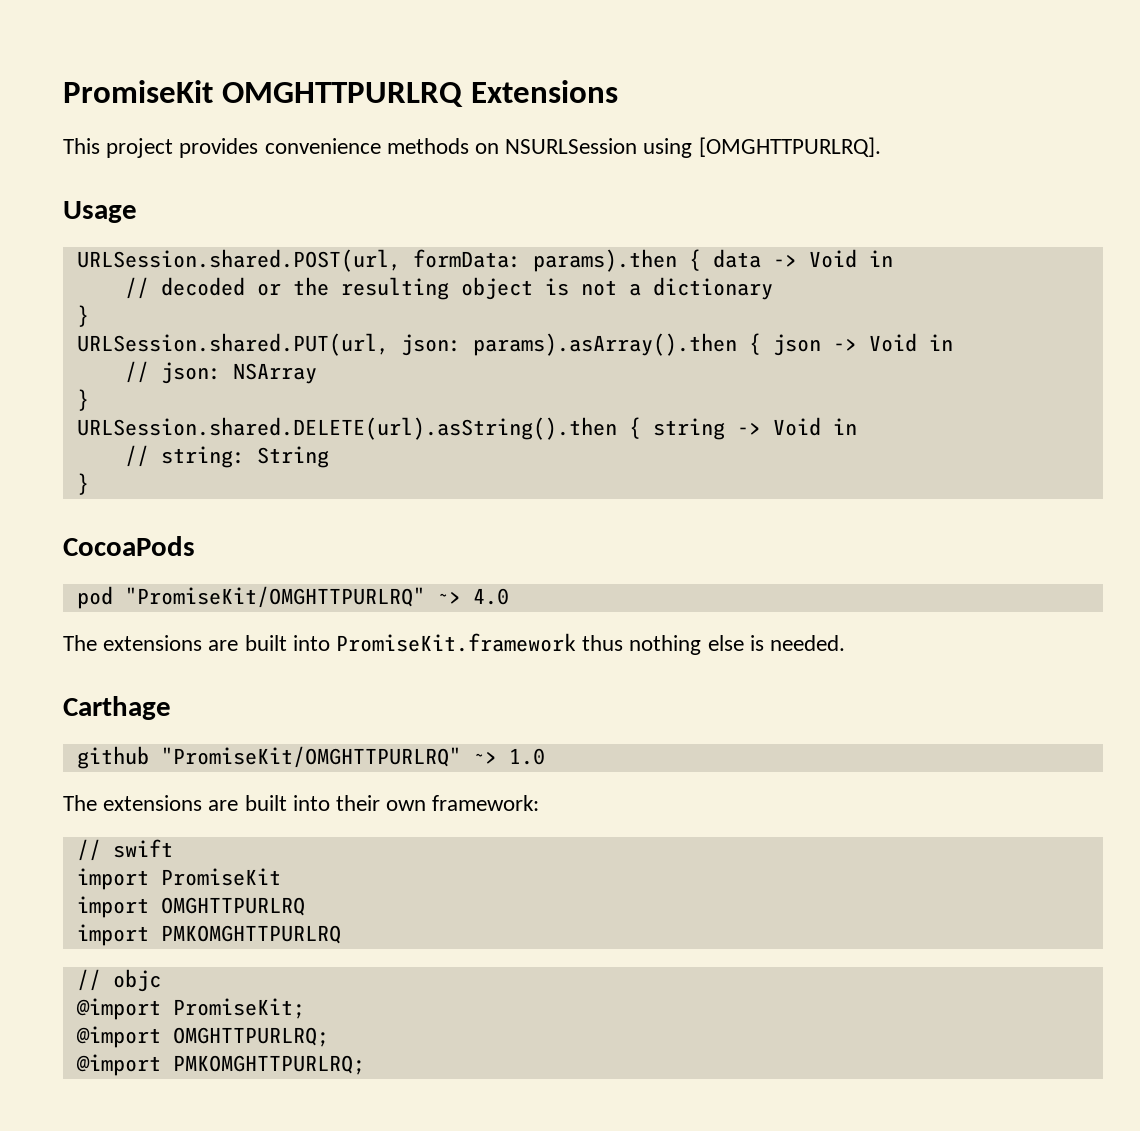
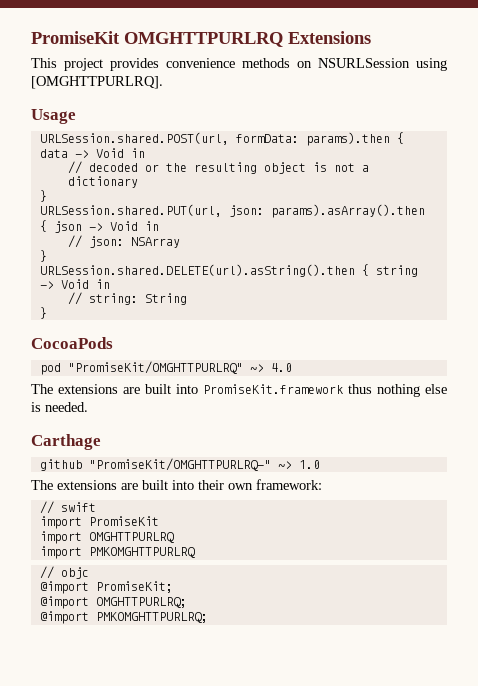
- github "PromiseKit/OMGHTTPURLRQ" ~> 1.0
+ github "PromiseKit/OMGHTTPURLRQ-" ~> 1.0

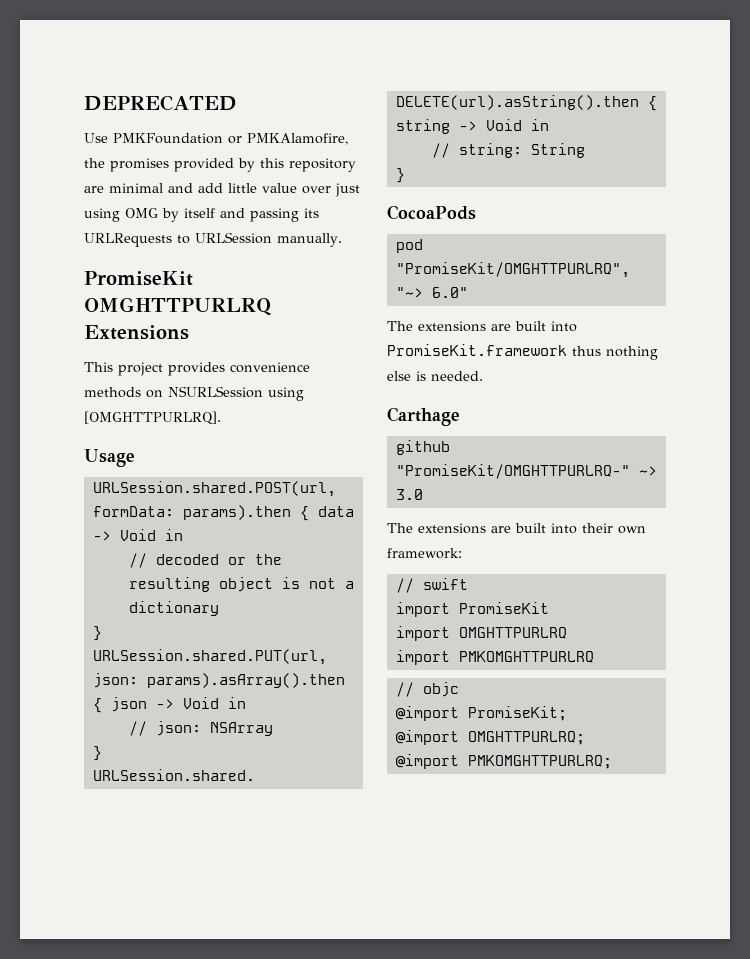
+ DEPRECATED
+ Use PMKFoundation or PMKAlamofire, the promises provided by this repository are minimal and add little value over just using OMG by itself and passing its URLRequests to URLSession manually.
- pod "PromiseKit/OMGHTTPURLRQ" ~> 4.0
+ pod "PromiseKit/OMGHTTPURLRQ", "~> 6.0"
- github "PromiseKit/OMGHTTPURLRQ-" ~> 1.0
+ github "PromiseKit/OMGHTTPURLRQ-" ~> 3.0

